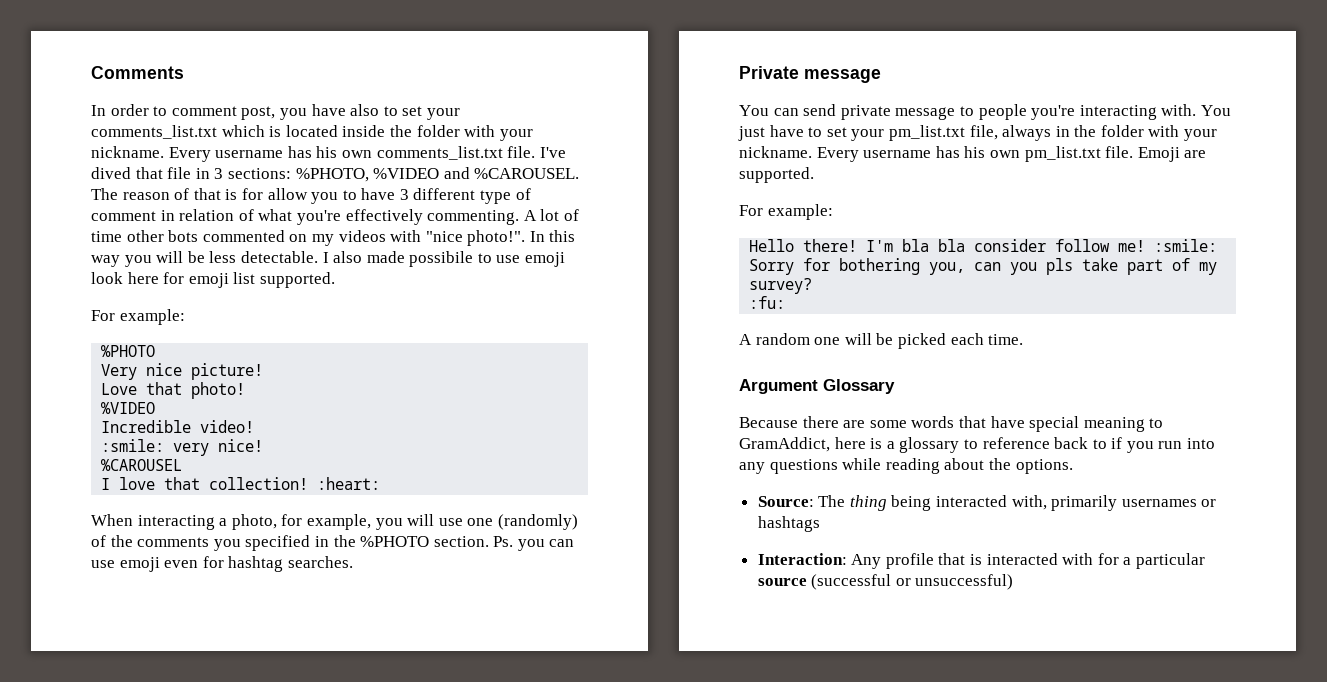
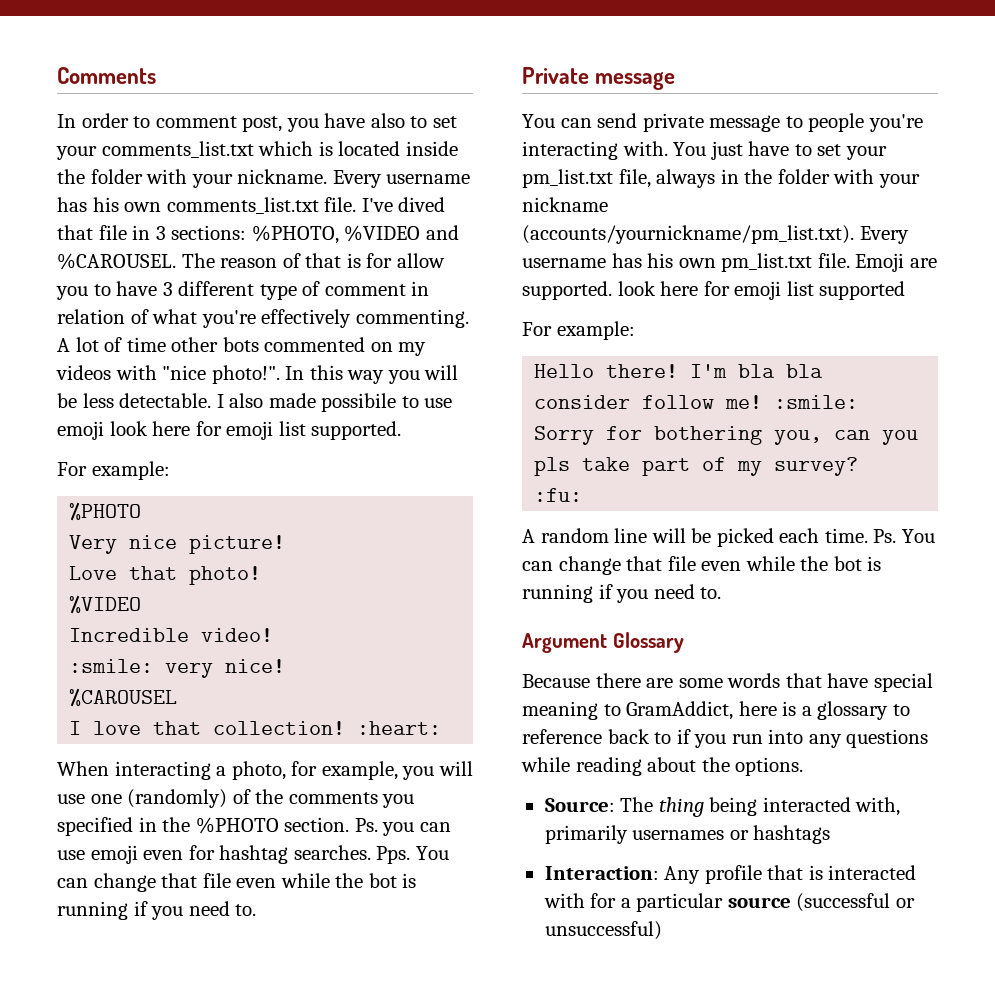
+ Pps. You can change that file even while the bot is running if you need to.
- You just have to set your pm_list.txt file, always in the folder with your nickname. Every username has his own pm_list.txt file.
+ You just have to set your pm_list.txt file, always in the folder with your nickname (accounts/yournickname/pm_list.txt). Every username has his own pm_list.txt file.
- Emoji are supported.
+ Emoji are supported. look here for emoji list supported
- A random one will be picked each time.
+ A random line will be picked each time. Ps. You can change that file even while the bot is running if you need to.

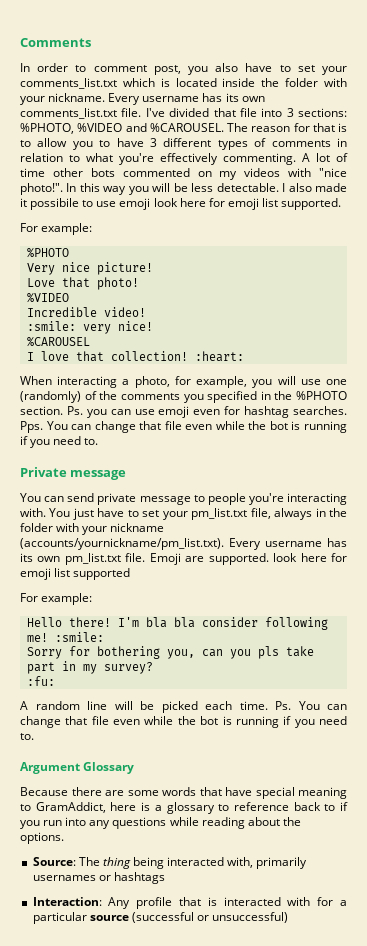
- In order to comment post, you have also to set your comments_list.txt which is located inside the folder with your nickname.
+ In order to comment post, you also have to set your comments_list.txt which is located inside the folder with your nickname.
- Every username has his own comments_list.txt file.
+ Every username has its own comments_list.txt file.
- I've dived that file in 3 sections: %PHOTO, %VIDEO and %CAROUSEL.
+ I've divided that file into 3 sections: %PHOTO, %VIDEO and %CAROUSEL.
- The reason of that is for allow you to have 3 different type of comment in relation of what you're effectively commenting.
+ The reason for that is to allow you to have 3 different types of comments in relation to what you're effectively commenting.
- I also made possibile to use emoji look here for emoji list supported.
+ I also made it possibile to use emoji look here for emoji list supported.
- You just have to set your pm_list.txt file, always in the folder with your nickname (accounts/yournickname/pm_list.txt). Every username has his own pm_list.txt file.
+ You just have to set your pm_list.txt file, always in the folder with your nickname (accounts/yournickname/pm_list.txt). Every username has its own pm_list.txt file.
- I'm bla bla consider follow me! :smile:
+ I'm bla bla consider following me! :smile:
- Sorry for bothering you, can you pls take part of my survey?
+ Sorry for bothering you, can you pls take part in my survey?

